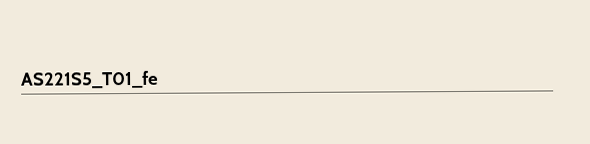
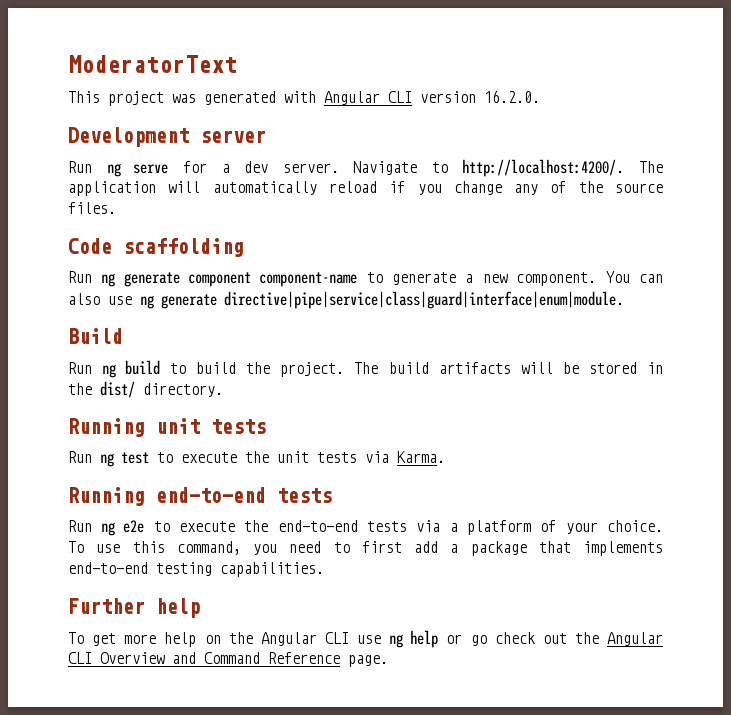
- AS221S5_T01_fe
+ ModeratorText
+ This project was generated with Angular CLI version 16.2.0.
+ Development server
+ Run ng serve for a dev server. Navigate to http://localhost:4200/. The application will automatically reload if you change any of the source files.
+ Code scaffolding
+ Run ng generate component component-name to generate a new component. You can also use ng generate directive|pipe|service|class|guard|interface|enum|module.
+ Build
+ Run ng build to build the project. The build artifacts will be stored in the dist/ directory.
+ Running unit tests
+ Run ng test to execute the unit tests via Karma.
+ Running end-to-end tests
+ Run ng e2e to execute the end-to-end tests via a platform of your choice. To use this command, you need to first add a package that implements end-to-end testing capabilities.
+ Further help
+ To get more help on the Angular CLI use ng help or go check out the Angular CLI Overview and Command Reference page.

